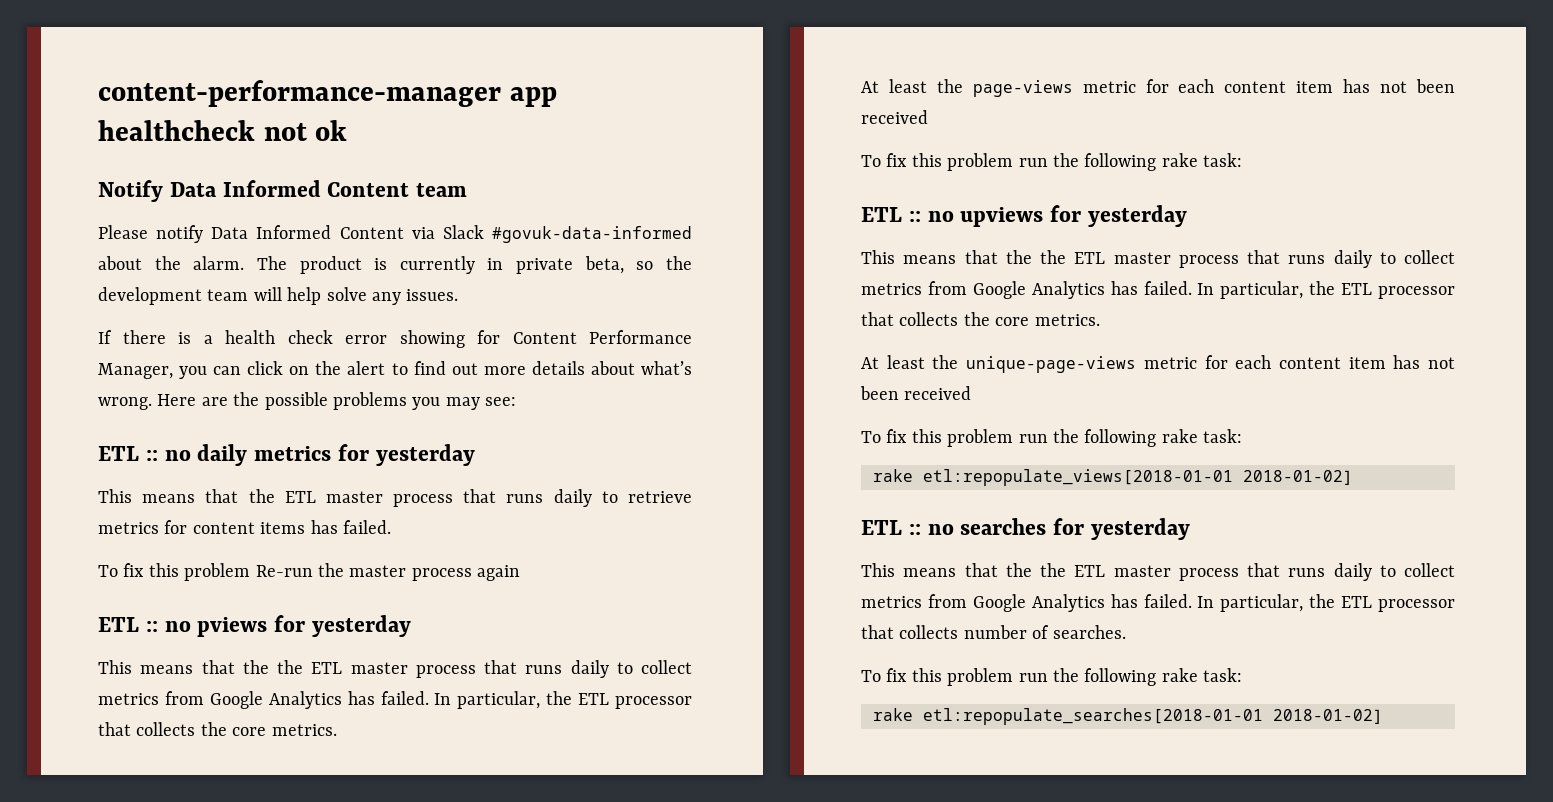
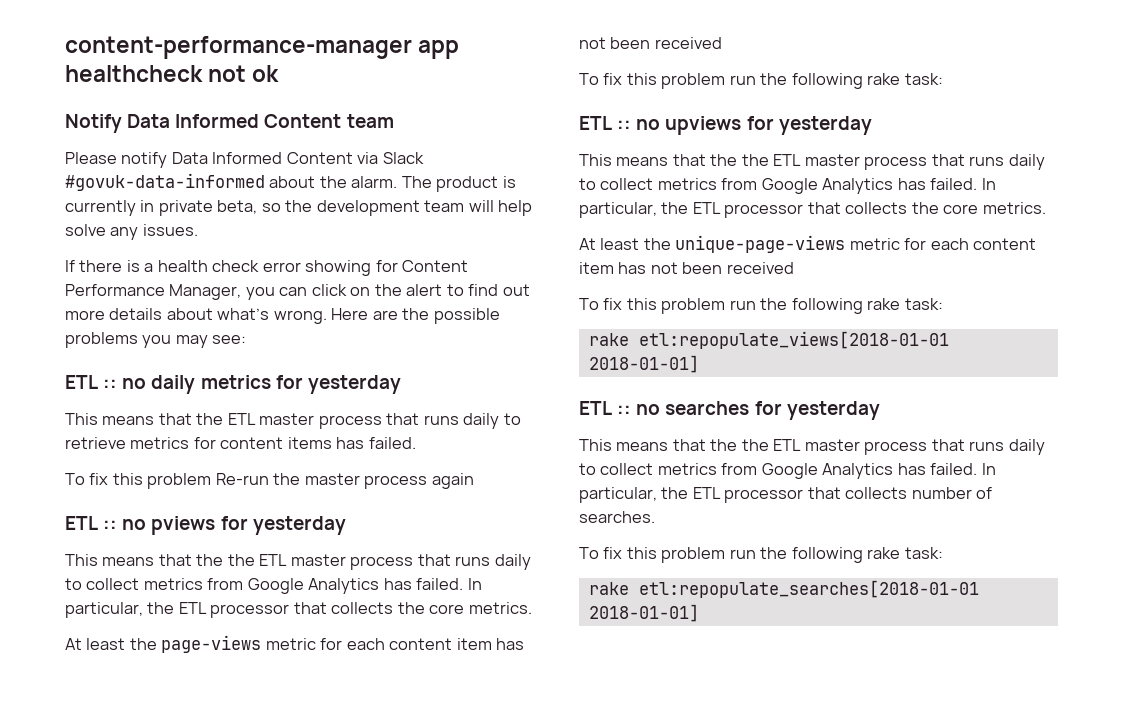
- rake etl:repopulate_views[2018-01-01 2018-01-02]
+ rake etl:repopulate_views[2018-01-01 2018-01-01]
- rake etl:repopulate_searches[2018-01-01 2018-01-02]
+ rake etl:repopulate_searches[2018-01-01 2018-01-01]

